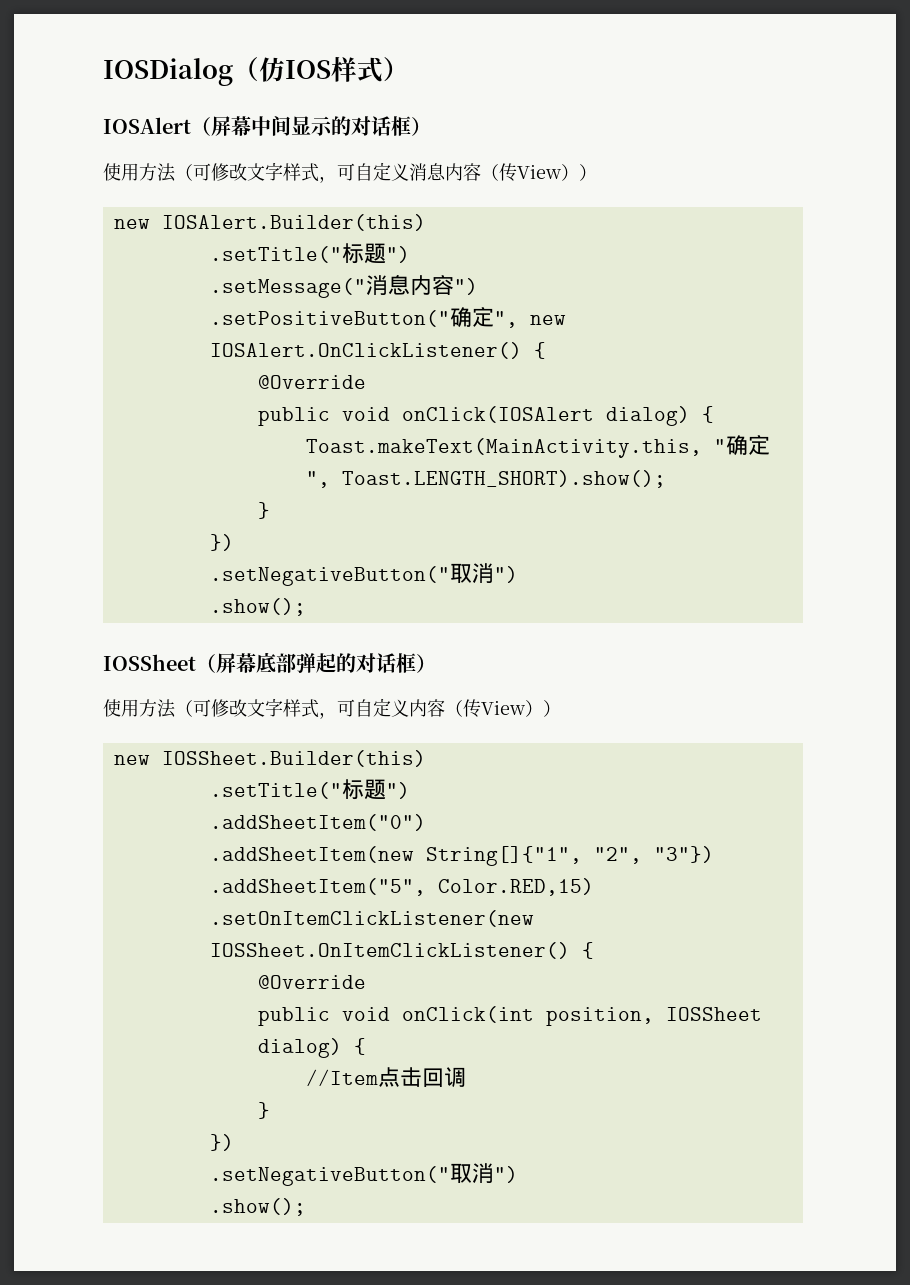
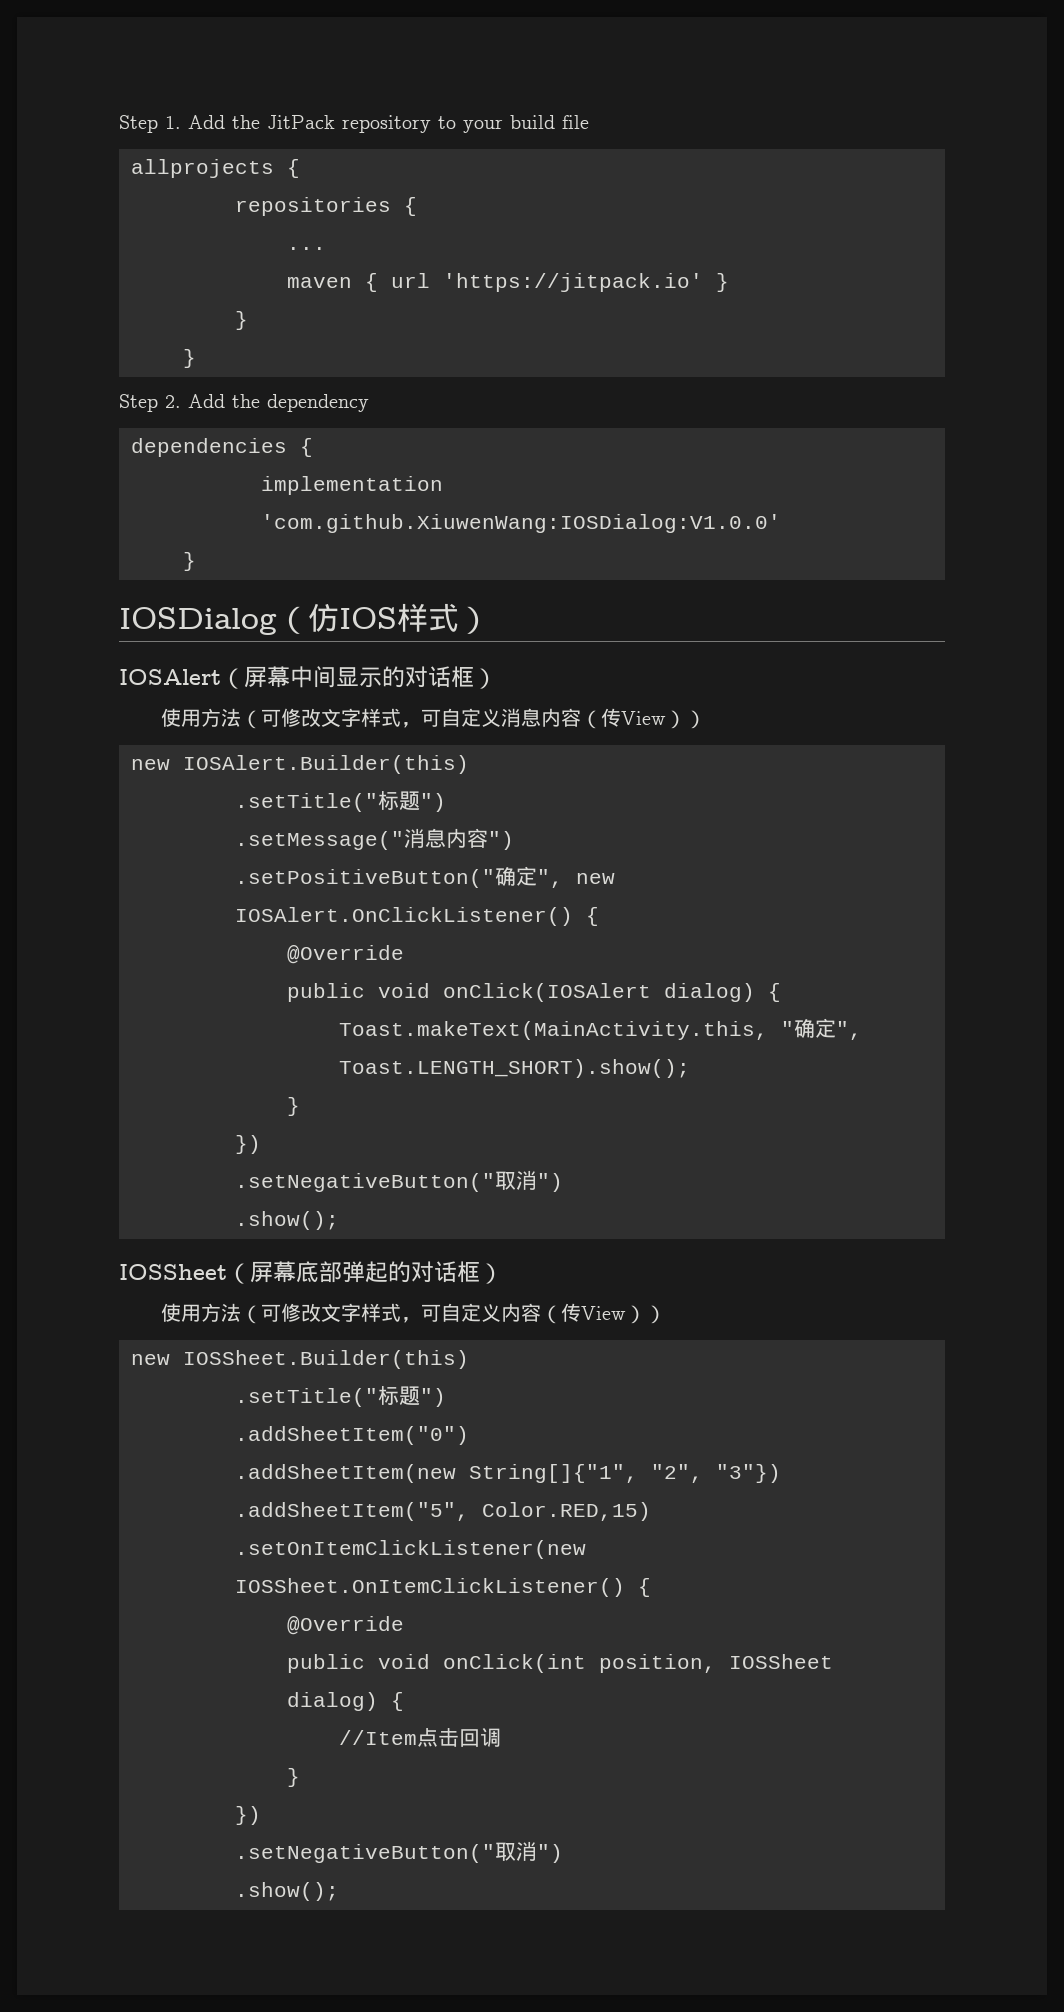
+ Step 1. Add the JitPack repository to your build file
+ allprojects {
+ repositories {
+ ...
+ maven { url 'https://jitpack.io' }
+ }
+ }
+ Step 2. Add the dependency
+ dependencies {
+ implementation 'com.github.XiuwenWang:IOSDialog:V1.0.0'
+ }

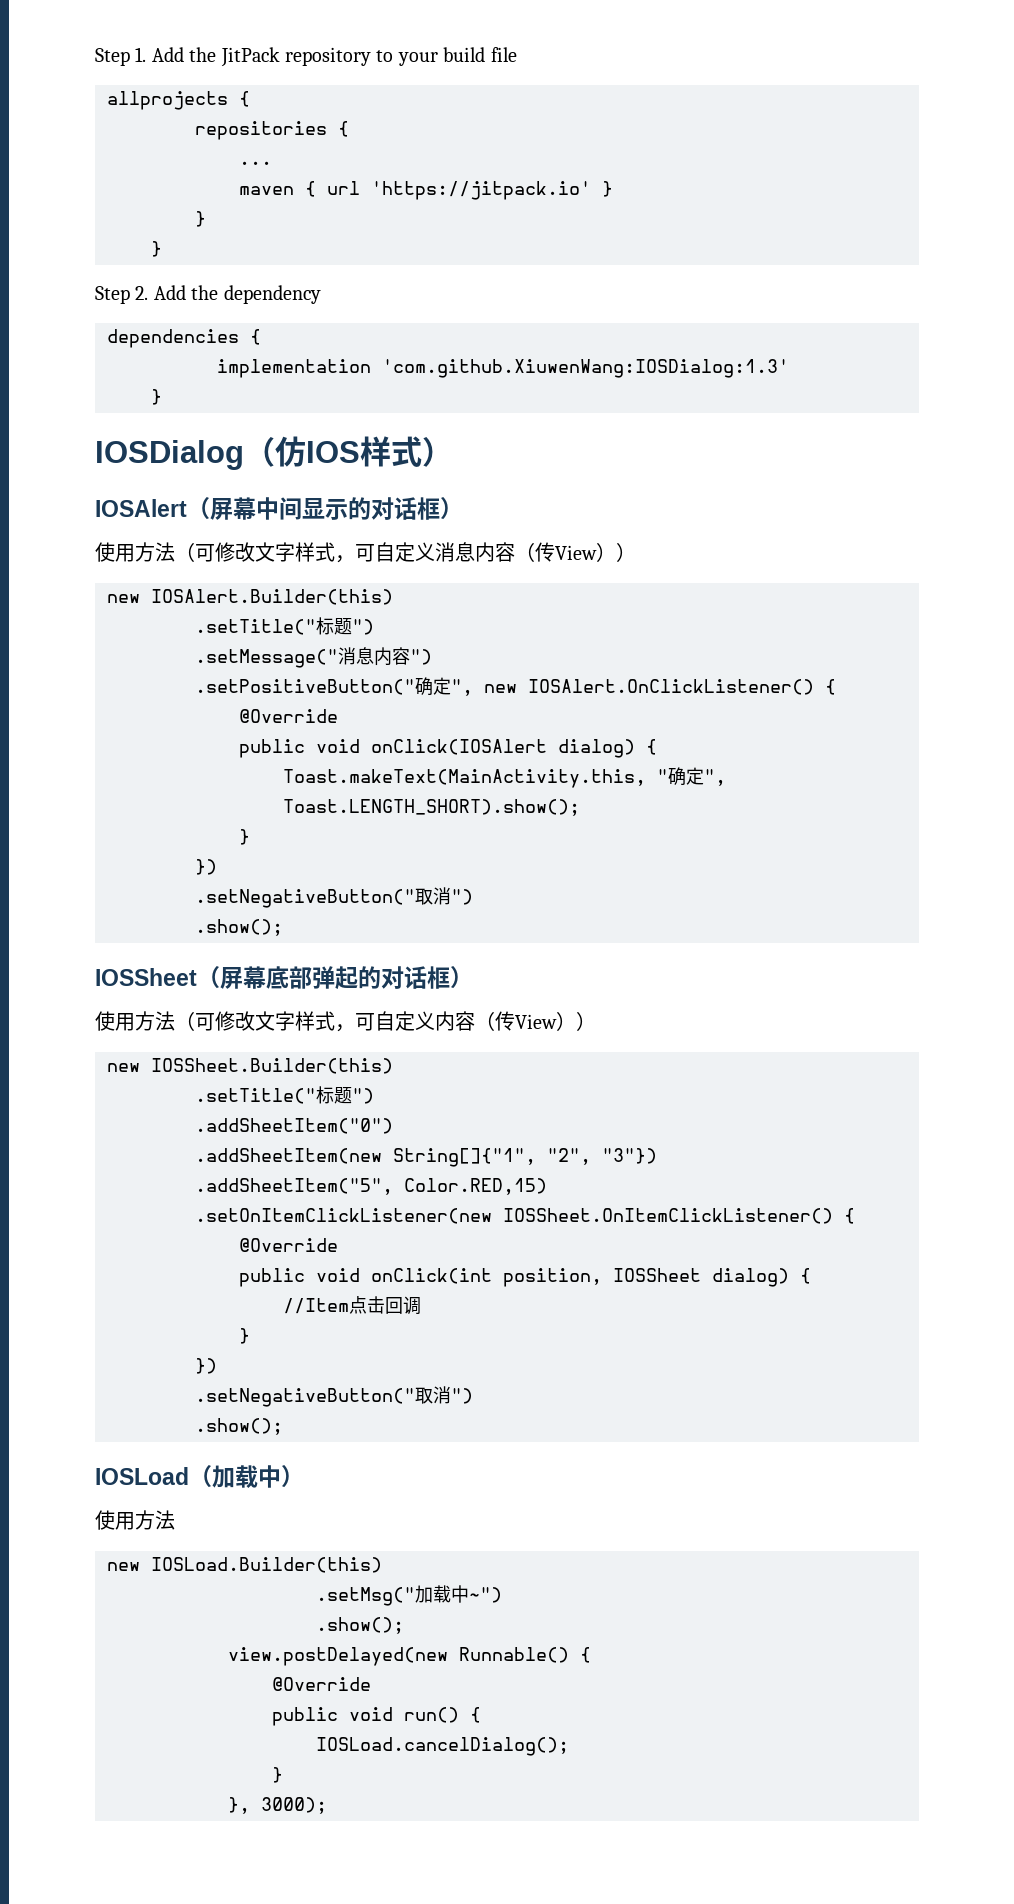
- implementation 'com.github.XiuwenWang:IOSDialog:V1.0.0'
+ implementation 'com.github.XiuwenWang:IOSDialog:1.3'
+ IOSLoad（加载中）
+ 使用方法
+ new IOSLoad.Builder(this)
+ .setMsg("加载中~")
+ .show();
+ view.postDelayed(new Runnable() {
+ @Override
+ public void run() {
+ IOSLoad.cancelDialog();
+ }
+ }, 3000);

